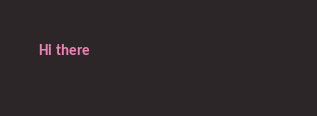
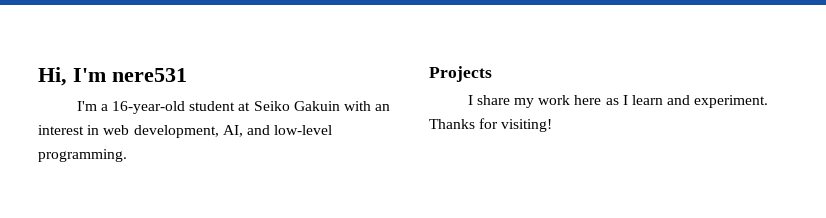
- Hi there
+ Hi, I'm nere531
+ I'm a 16-year-old student at Seiko Gakuin with an interest in web development, AI, and low-level programming.
+ Projects
+ I share my work here as I learn and experiment. Thanks for visiting!

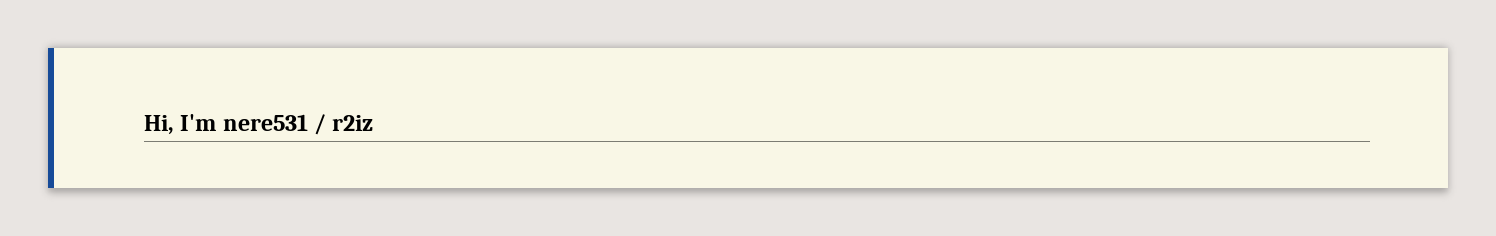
- Hi, I'm nere531
- I'm a 16-year-old student at Seiko Gakuin with an interest in web development, AI, and low-level programming.
- Projects
- I share my work here as I learn and experiment. Thanks for visiting!
+ Hi, I'm nere531 / r2iz

